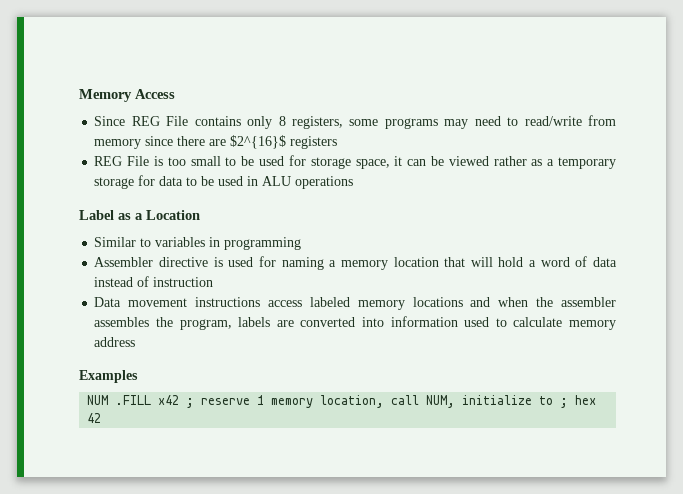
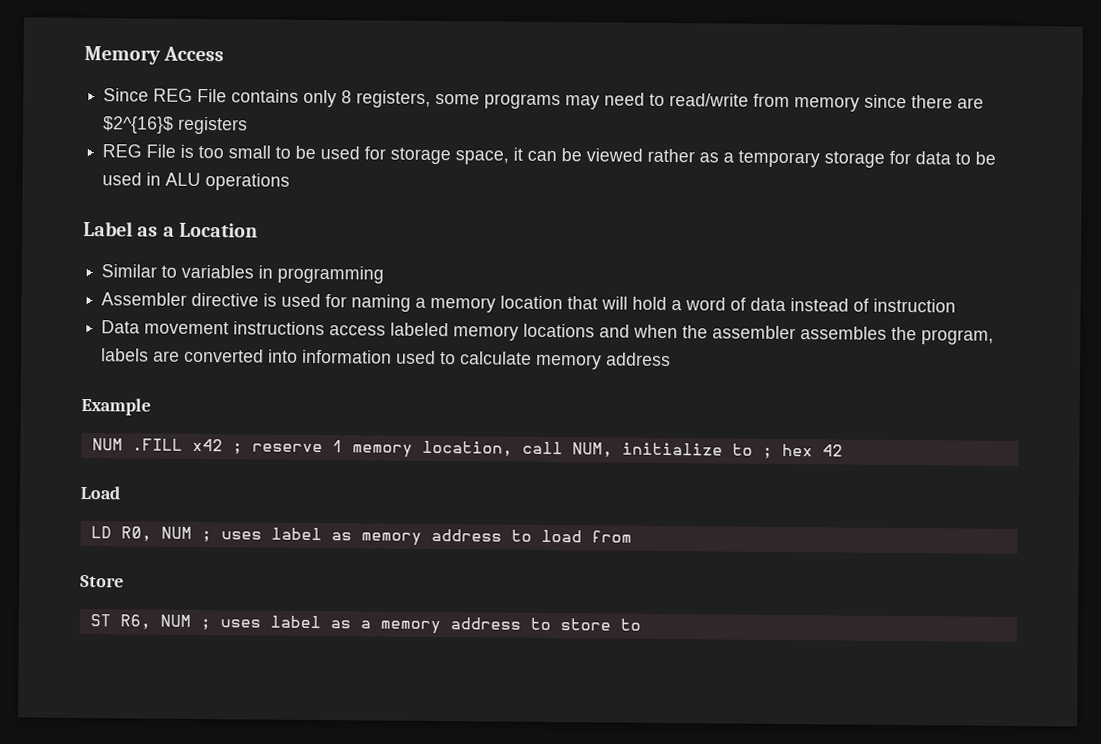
- Examples
+ Example
+ Load
+ LD R0, NUM ; uses label as memory address to load from
+ Store
+ ST R6, NUM ; uses label as a memory address to store to

